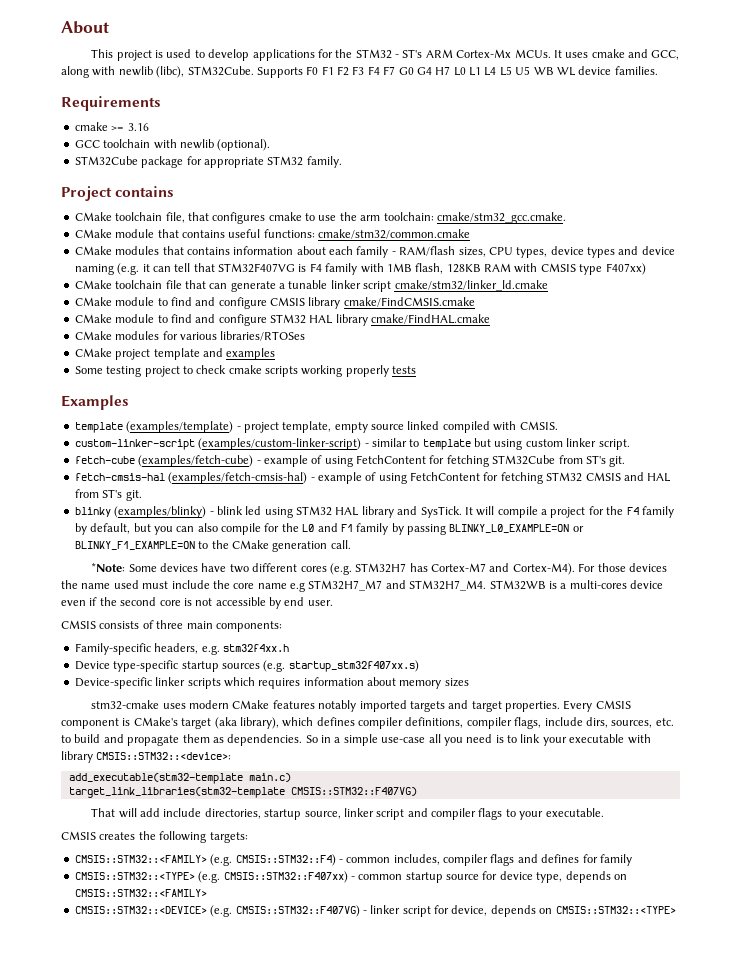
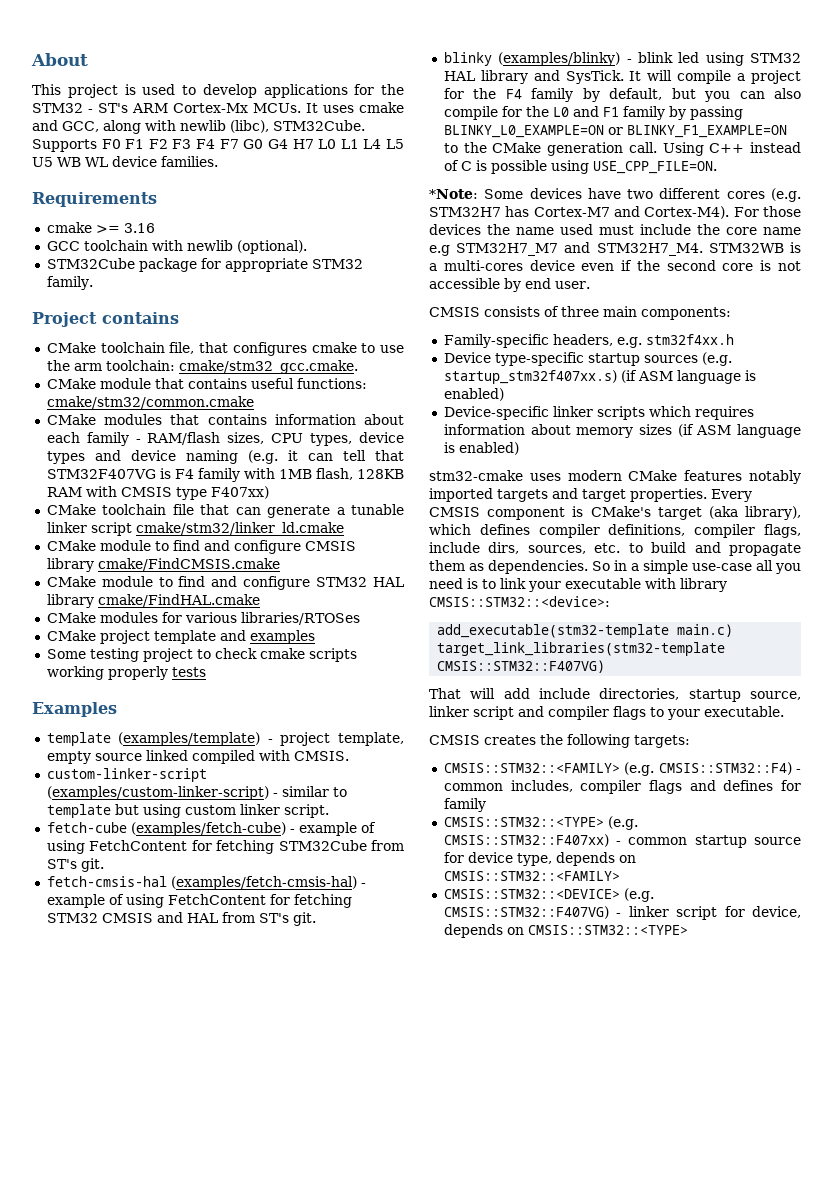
+ Using C++ instead of C is possible using USE_CPP_FILE=ON.
- Device type-specific startup sources (e.g. startup_stm32f407xx.s)
+ Device type-specific startup sources (e.g. startup_stm32f407xx.s) (if ASM language is enabled)
- Device-specific linker scripts which requires information about memory sizes
+ Device-specific linker scripts which requires information about memory sizes (if ASM language is enabled)

